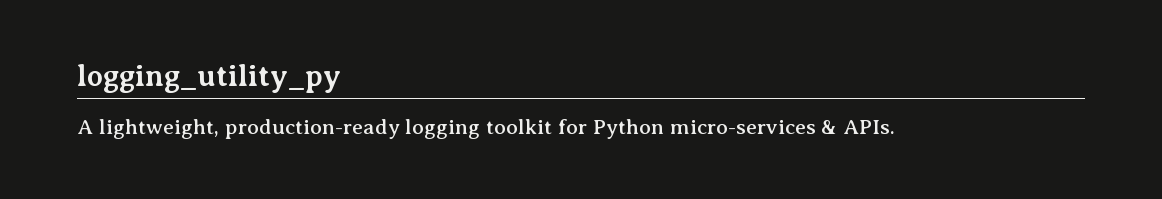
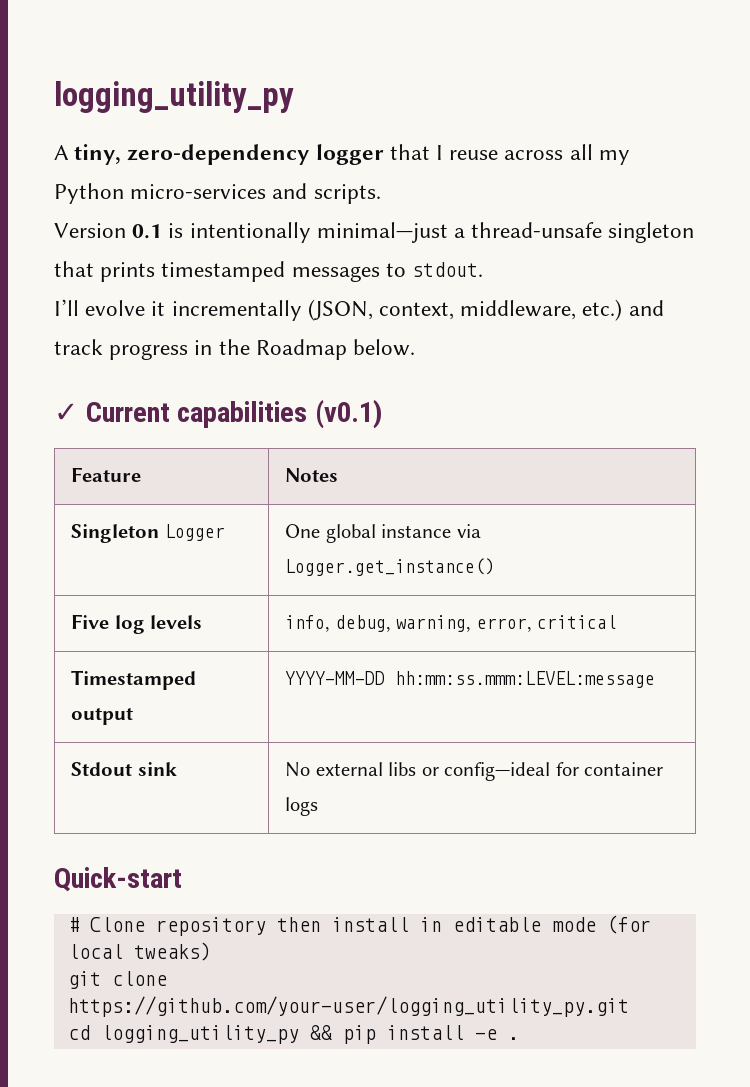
- A lightweight, production-ready logging toolkit for Python micro-services & APIs.
+ A tiny, zero-dependency logger that I reuse across all my Python micro-services and scripts.
+ Version 0.1 is intentionally minimal—just a thread-unsafe singleton that prints timestamped messages to stdout.
+ I’ll evolve it incrementally (JSON, context, middleware, etc.) and track progress in the Roadmap below.
+ ✓ Current capabilities (v0.1)
+ Feature | Notes
+ Singleton Logger | One global instance via Logger.get_instance()
+ Five log levels | info, debug, warning, error, critical
+ Timestamped output | YYYY-MM-DD hh:mm:ss.mmm:LEVEL:message
+ Stdout sink | No external libs or config—ideal for container logs
+ Quick-start
+ # Clone repository then install in editable mode (for local tweaks)
+ git clone https://github.com/your-user/logging_utility_py.git
+ cd logging_utility_py && pip install -e .

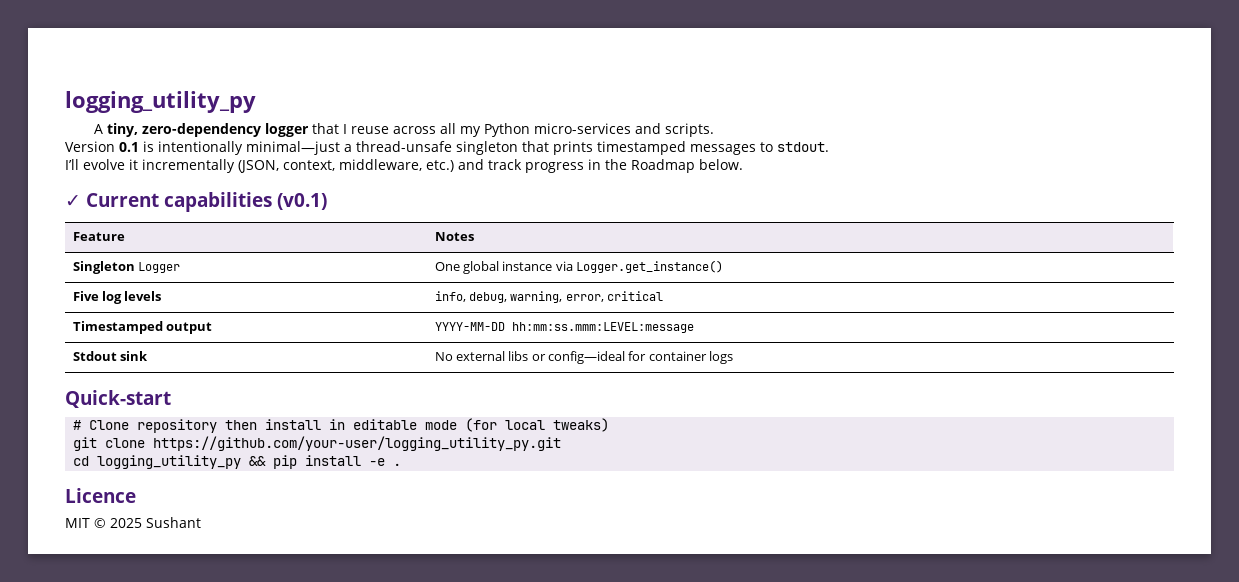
+ Licence
+ MIT © 2025 Sushant

